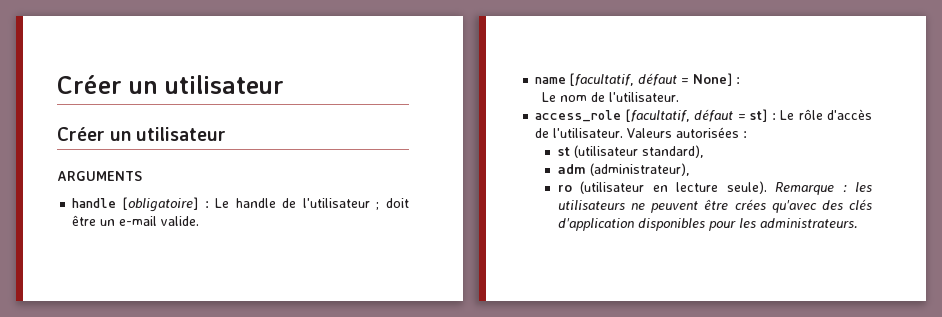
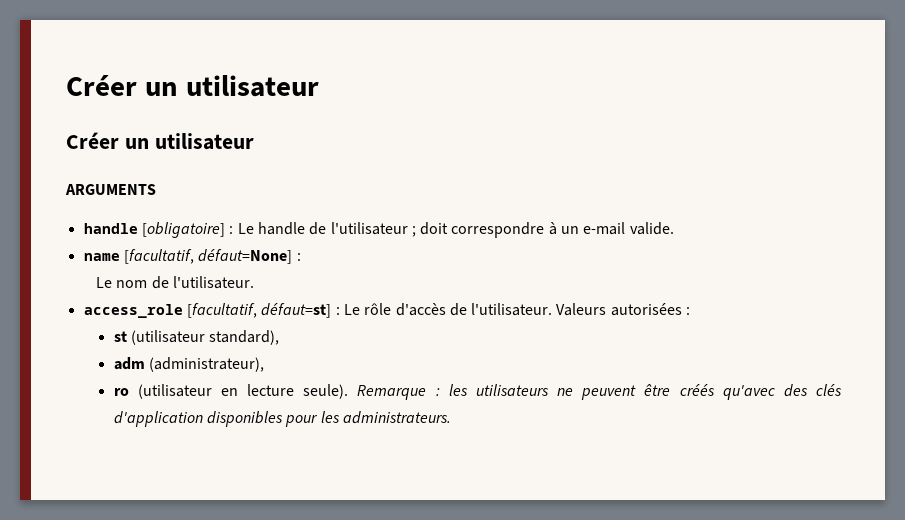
- handle [obligatoire] : Le handle de l'utilisateur ; doit être un e-mail valide.
+ handle [obligatoire] : Le handle de l'utilisateur ; doit correspondre à un e-mail valide.
- name [facultatif, défaut = None] :
+ name [facultatif, défaut=None] :
- access_role [facultatif, défaut = st] : Le rôle d'accès de l'utilisateur.
+ access_role [facultatif, défaut=st] : Le rôle d'accès de l'utilisateur.
- Remarque : les utilisateurs ne peuvent être crées qu'avec des clés d'application disponibles pour les administrateurs.
+ Remarque : les utilisateurs ne peuvent être créés qu'avec des clés d'application disponibles pour les administrateurs.

